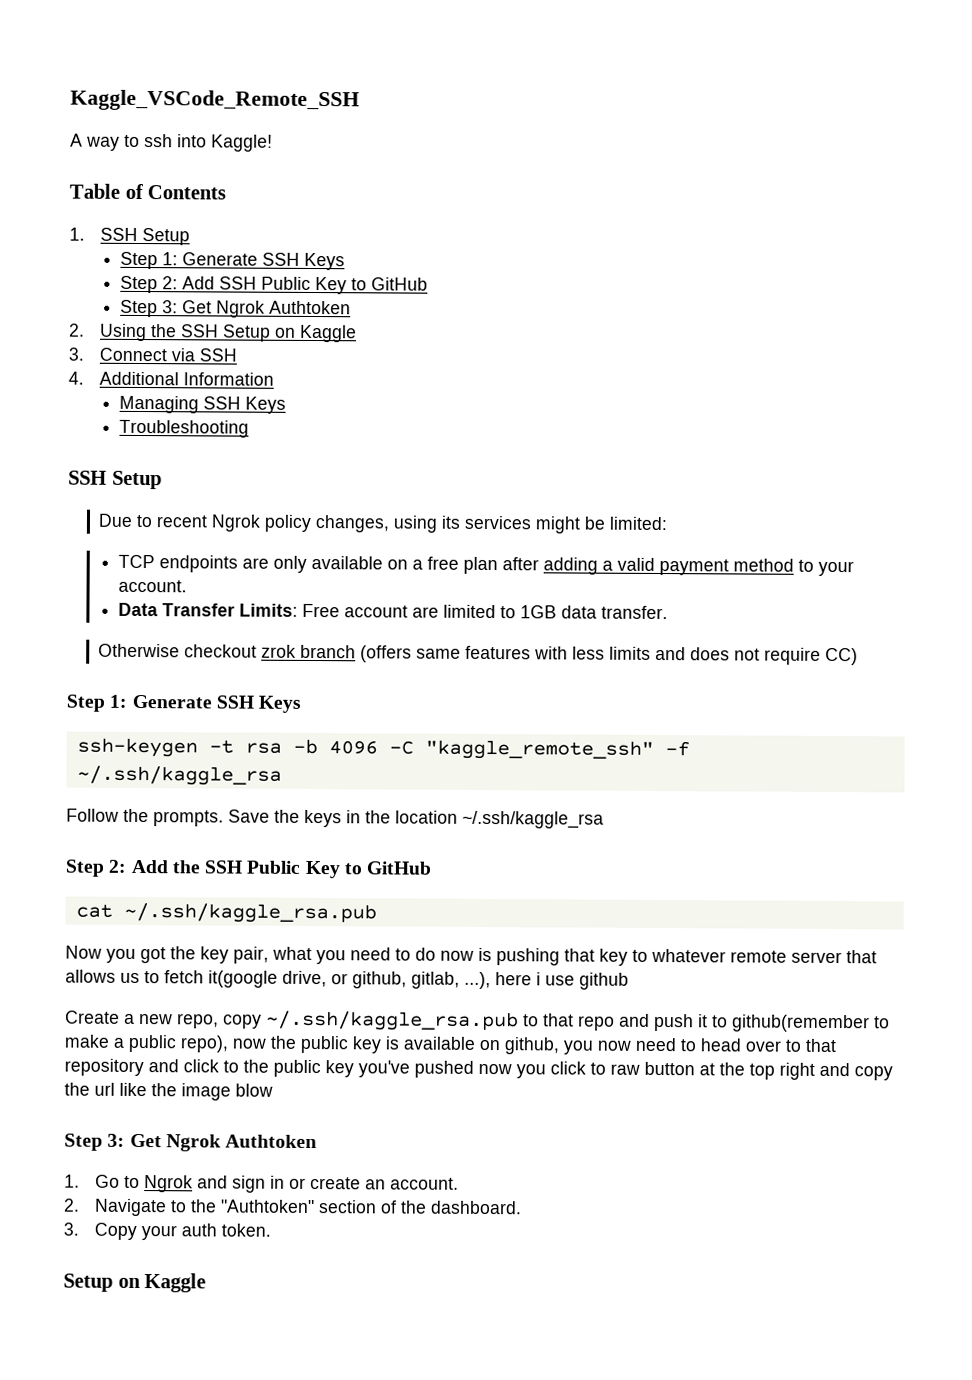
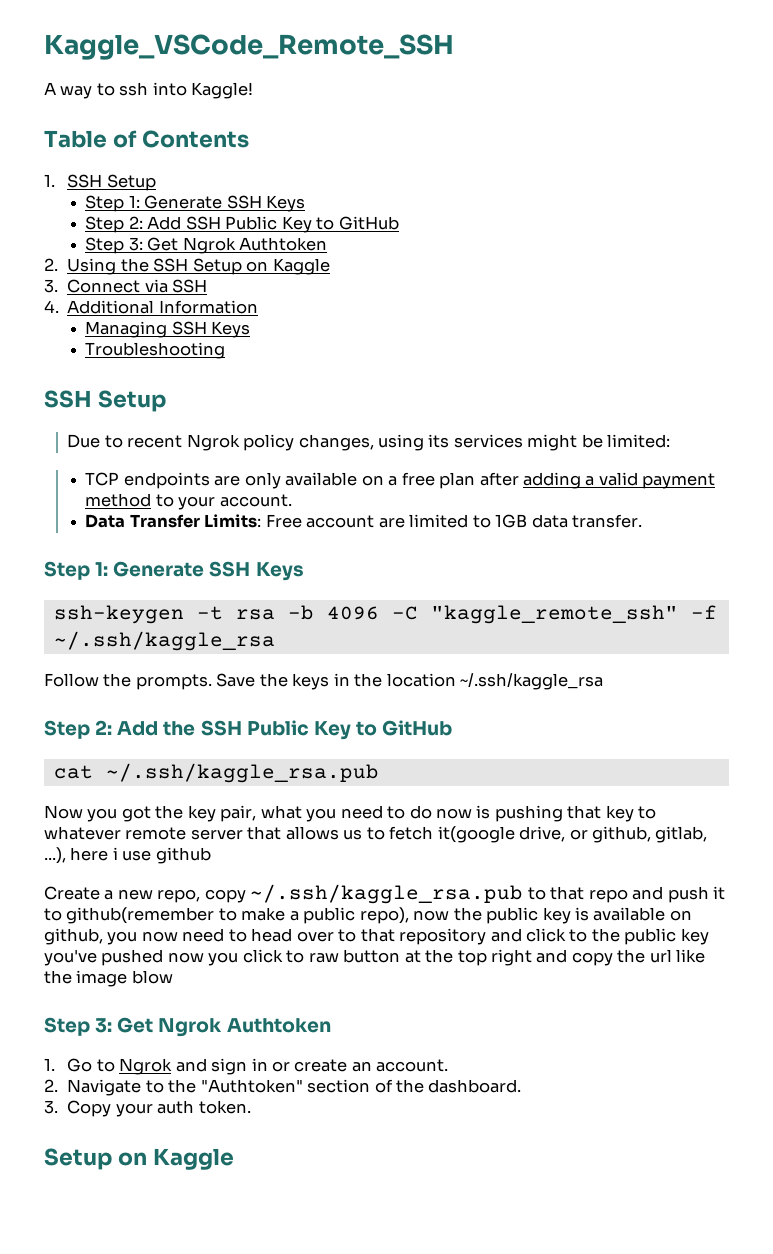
- Otherwise checkout zrok branch (offers same features with less limits and does not require CC)

